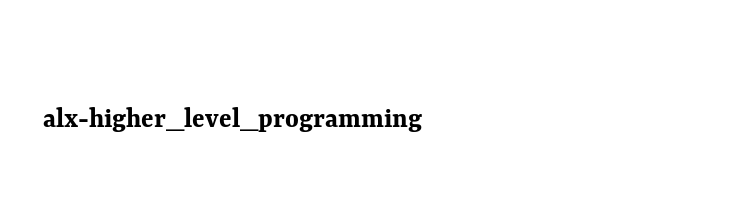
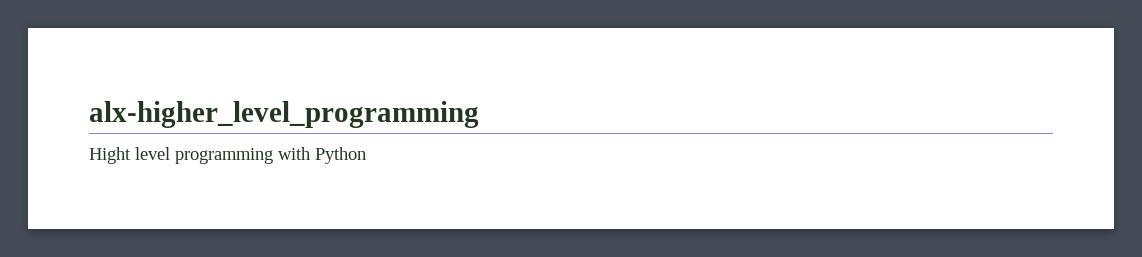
+ Hight level programming with Python

